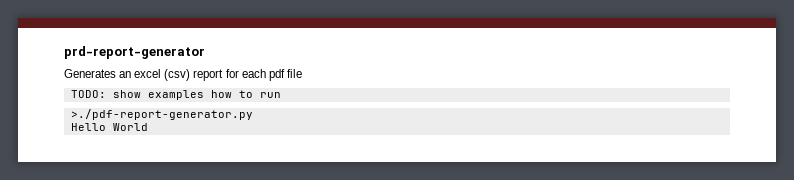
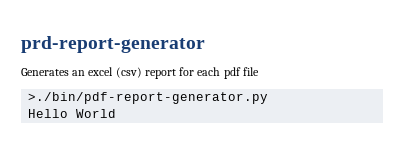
- TODO: show examples how to run
- >./pdf-report-generator.py
+ >./bin/pdf-report-generator.py

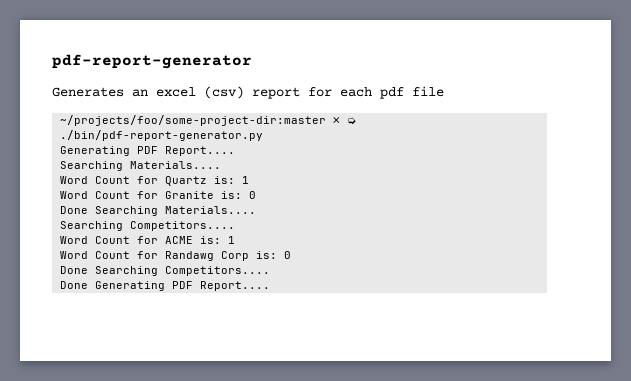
- prd-report-generator
+ pdf-report-generator
- >./bin/pdf-report-generator.py
- Hello World
+ ~/projects/foo/some-project-dir:master ✗ ➭ ./bin/pdf-report-generator.py
+ Generating PDF Report....
+ Searching Materials....
+ Word Count for Quartz is: 1
+ Word Count for Granite is: 0
+ Done Searching Materials....
+ Searching Competitors....
+ Word Count for ACME is: 1
+ Word Count for Randawg Corp is: 0
+ Done Searching Competitors....
+ Done Generating PDF Report....

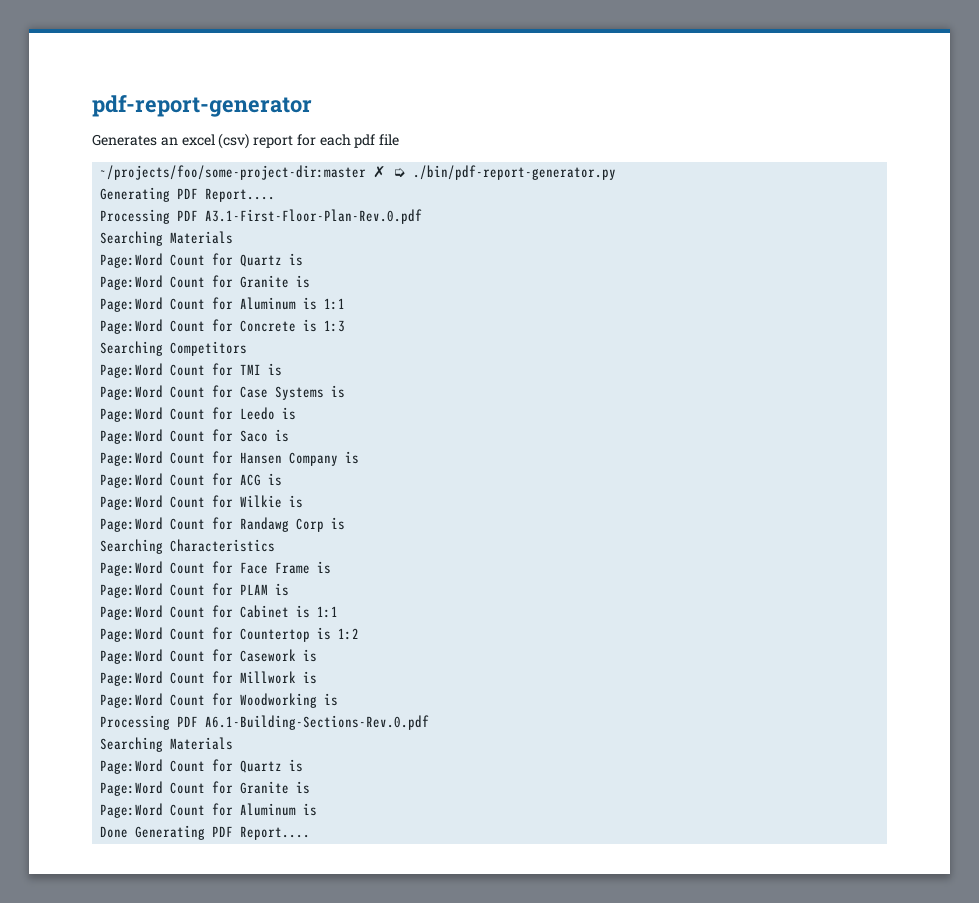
  ~/projects/foo/some-project-dir:master ✗ ➭ ./bin/pdf-report-generator.py
  Generating PDF Report....
- Searching Materials....
- Word Count for Quartz is: 1
- Word Count for Granite is: 0
- Done Searching Materials....
- Searching Competitors....
- Word Count for ACME is: 1
- Word Count for Randawg Corp is: 0
- Done Searching Competitors....
+ Processing PDF A3.1-First-Floor-Plan-Rev.0.pdf
+ Searching Materials
+ Page:Word Count for Quartz is
+ Page:Word Count for Granite is
+ Page:Word Count for Aluminum is 1:1
+ Page:Word Count for Concrete is 1:3
+ Searching Competitors
+ Page:Word Count for TMI is
+ Page:Word Count for Case Systems is
+ Page:Word Count for Leedo is
+ Page:Word Count for Saco is
+ Page:Word Count for Hansen Company is
+ Page:Word Count for ACG is
+ Page:Word Count for Wilkie is
+ Page:Word Count for Randawg Corp is
+ Searching Characteristics
+ Page:Word Count for Face Frame is
+ Page:Word Count for PLAM is
+ Page:Word Count for Cabinet is 1:1
+ Page:Word Count for Countertop is 1:2
+ Page:Word Count for Casework is
+ Page:Word Count for Millwork is
+ Page:Word Count for Woodworking is
+ Processing PDF A6.1-Building-Sections-Rev.0.pdf
+ Searching Materials
+ Page:Word Count for Quartz is
+ Page:Word Count for Granite is
+ Page:Word Count for Aluminum is

